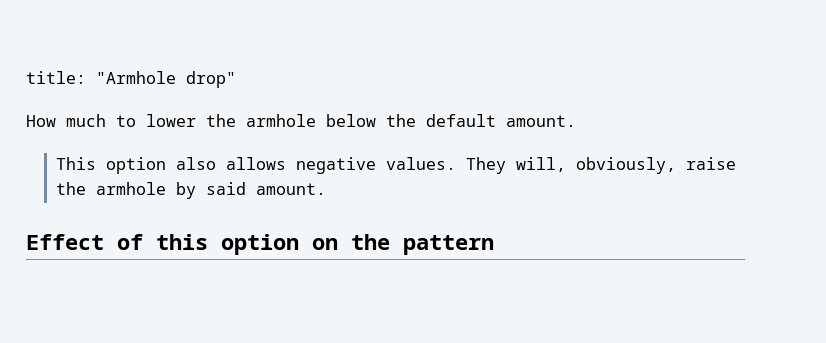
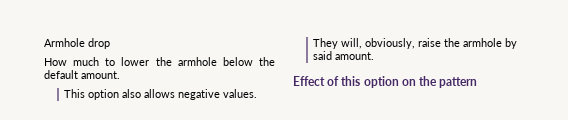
- title: "Armhole drop"
+ Armhole drop

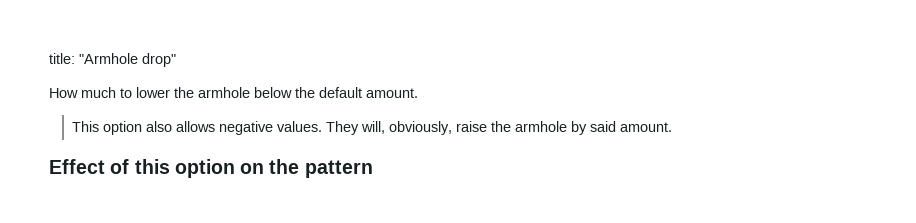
- Armhole drop
+ title: "Armhole drop"

